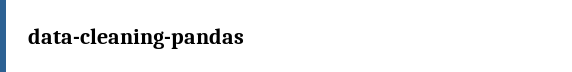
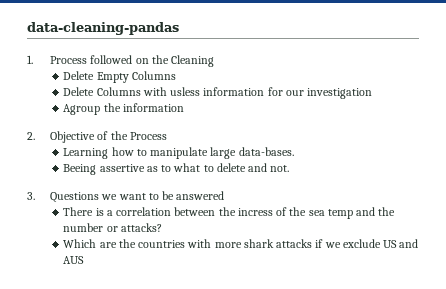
+ 1. Process followed on the Cleaning
+ Delete Empty Columns
+ Delete Columns with usless information for our investigation
+ Agroup the information
+ 2. Objective of the Process
+ Learning how to manipulate large data-bases.
+ Beeing assertive as to what to delete and not.
+ 3. Questions we want to be answered
+ There is a correlation between the incress of the sea temp and the number or attacks?
+ Which are the countries with more shark attacks if we exclude US and AUS

